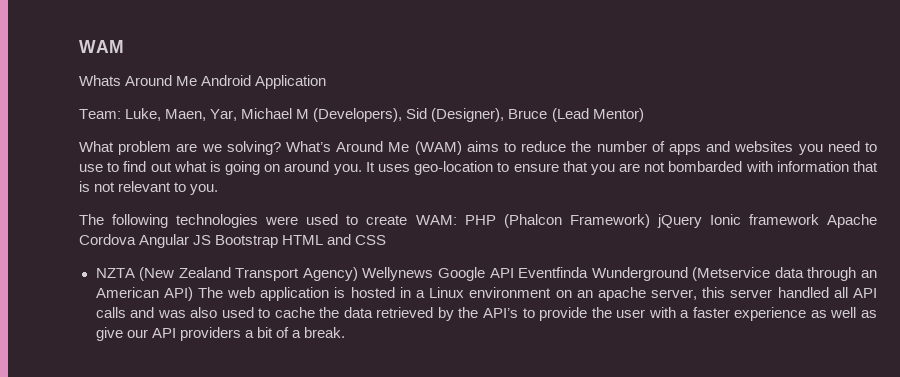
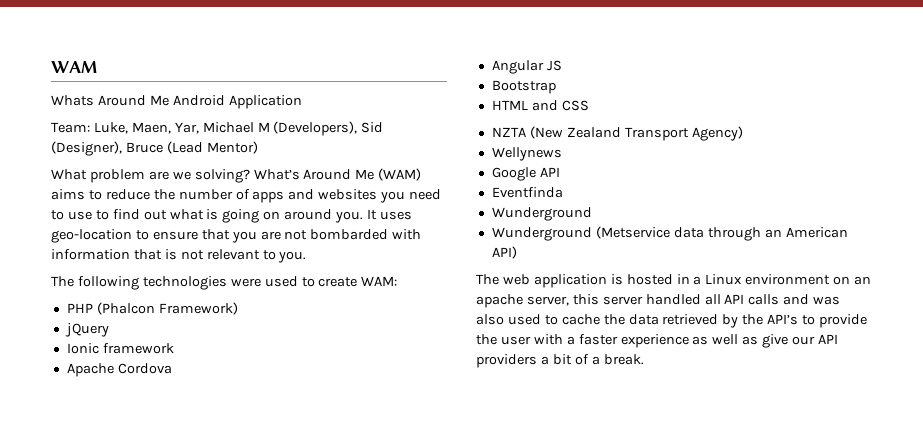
- The following technologies were used to create WAM: PHP (Phalcon Framework) jQuery Ionic framework Apache Cordova Angular JS Bootstrap HTML and CSS
+ The following technologies were used to create WAM:
+ PHP (Phalcon Framework)
+ jQuery
+ Ionic framework
+ Apache Cordova
+ Angular JS
+ Bootstrap
+ HTML and CSS
- NZTA (New Zealand Transport Agency) Wellynews Google API Eventfinda Wunderground (Metservice data through an American API) The web application is hosted in a Linux environment on an apache server, this server handled all API calls and was also used to cache the data retrieved by the API’s to provide the user with a faster experience as well as give our API providers a bit of a break.
+ NZTA (New Zealand Transport Agency)
+ Wellynews
+ Google API
+ Eventfinda
+ Wunderground
+ Wunderground (Metservice data through an American API)
+ The web application is hosted in a Linux environment on an apache server, this server handled all API calls and was also used to cache the data retrieved by the API’s to provide the user with a faster experience as well as give our API providers a bit of a break.

